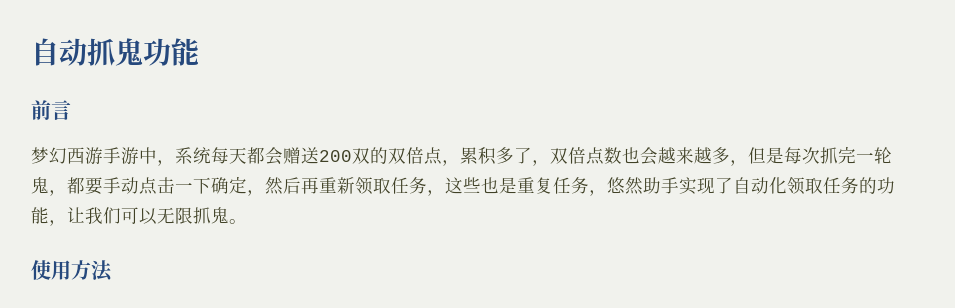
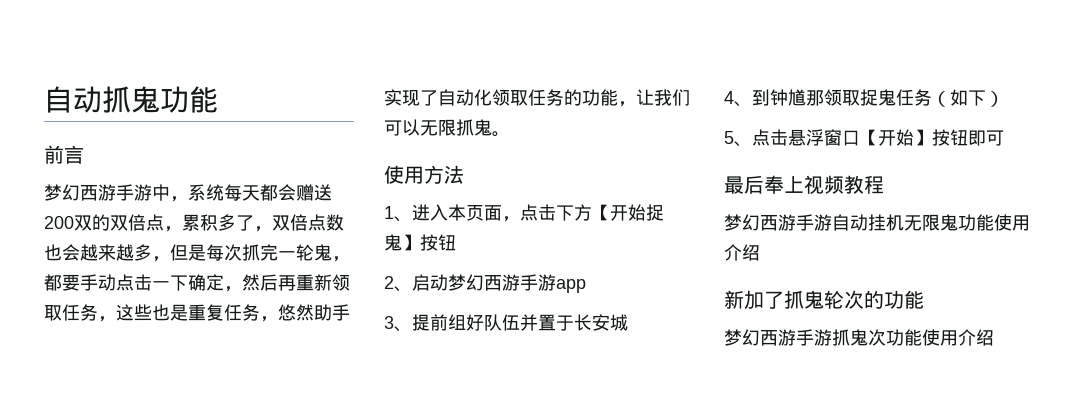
+ 1、进入本页面，点击下方【开始捉鬼】按钮
+ 2、启动梦幻西游手游app
+ 3、提前组好队伍并置于长安城
+ 4、到钟馗那领取捉鬼任务（如下）
+ 5、点击悬浮窗口【开始】按钮即可
+ 最后奉上视频教程
+ 梦幻西游手游自动挂机无限鬼功能使用介绍
+ 新加了抓鬼轮次的功能
+ 梦幻西游手游抓鬼次功能使用介绍

